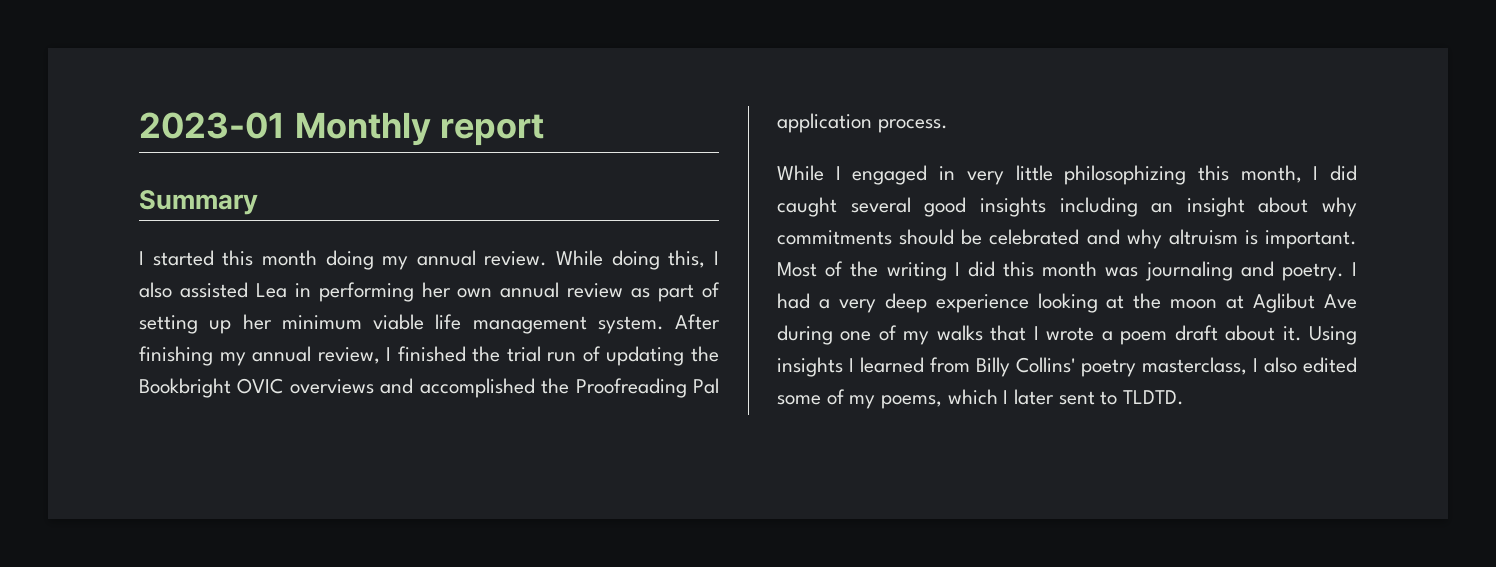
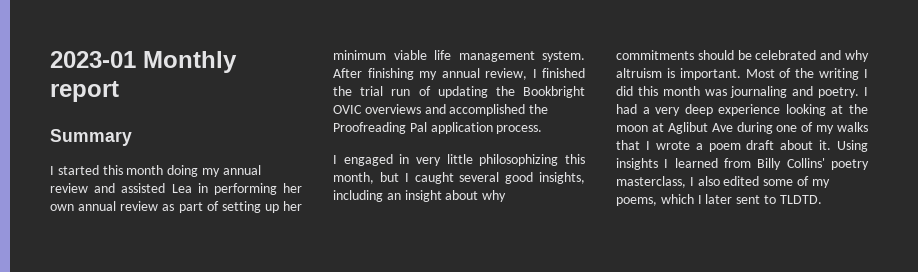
- I started this month doing my annual review. While doing this, I also assisted Lea in performing her own annual review as part of setting up her minimum viable life management system.
+ I started this month doing my annual review and assisted Lea in performing her own annual review as part of setting up her minimum viable life management system.
- While I engaged in very little philosophizing this month, I did caught several good insights including an insight about why commitments should be celebrated and why altruism is important.
+ I engaged in very little philosophizing this month, but I caught several good insights, including an insight about why commitments should be celebrated and why altruism is important.

